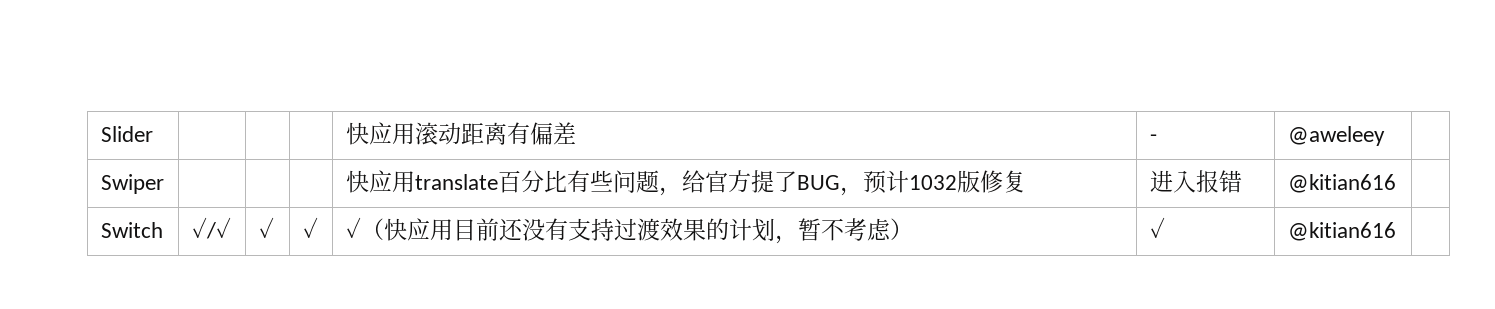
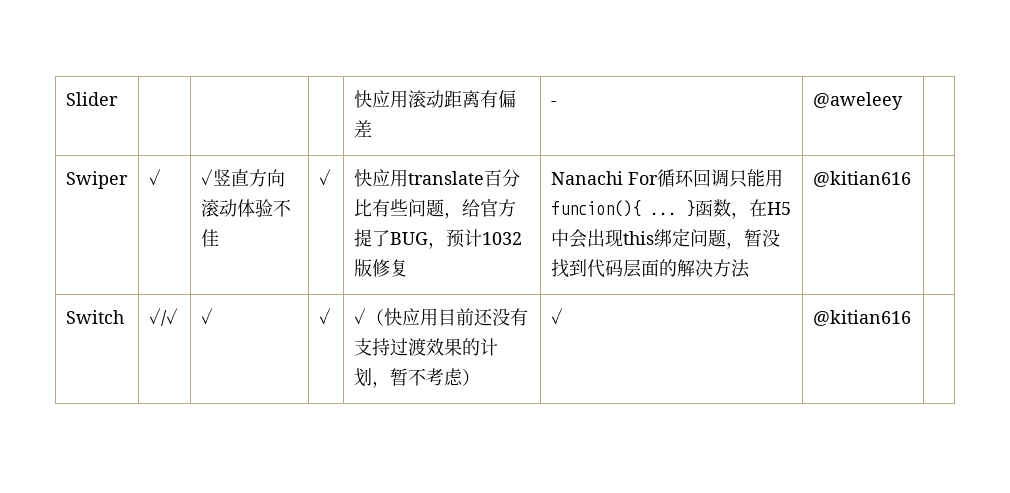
+ ✓ | ✓竖直方向滚动体验不佳 | ✓
- 进入报错
+ Nanachi For循环回调只能用funcion(){ ... }函数，在H5中会出现this绑定问题，暂没找到代码层面的解决方法

